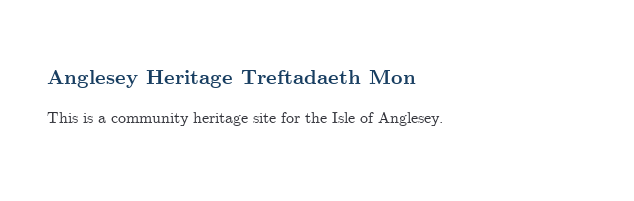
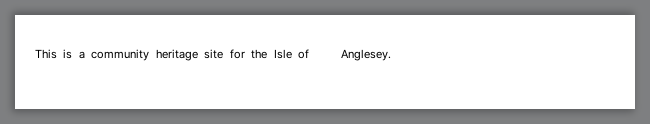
- Anglesey Heritage Treftadaeth Mon

